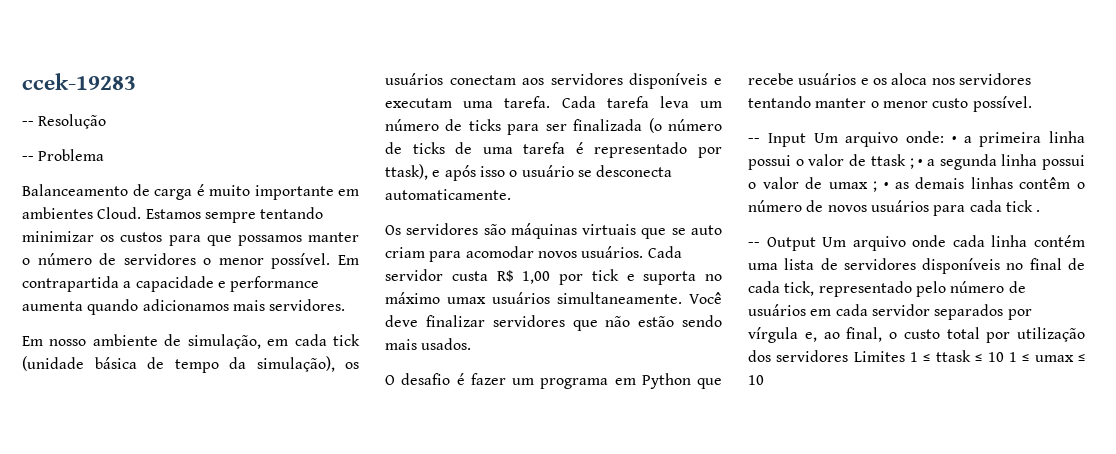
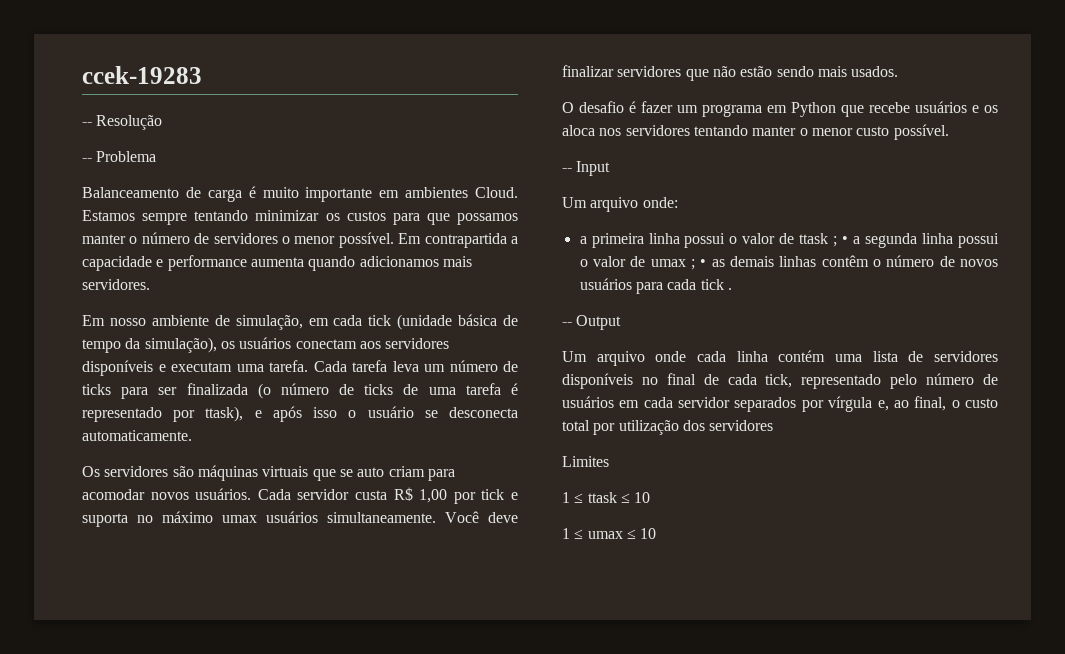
- -- Input Um arquivo onde: • a primeira linha possui o valor de ttask ; • a segunda linha possui o valor de umax ; • as demais linhas contêm o número de novos usuários para cada tick .
+ -- Input
+ Um arquivo onde:
+ a primeira linha possui o valor de ttask ; • a segunda linha possui o valor de umax ; • as demais linhas contêm o número de novos usuários para cada tick .
- -- Output Um arquivo onde cada linha contém uma lista de servidores disponíveis no final de cada tick, representado pelo número de usuários em cada servidor separados por vírgula e, ao final, o custo total por utilização dos servidores Limites 1 ≤ ttask ≤ 10 1 ≤ umax ≤ 10
+ -- Output
+ Um arquivo onde cada linha contém uma lista de servidores disponíveis no final de cada tick, representado pelo número de usuários em cada servidor separados por vírgula e, ao final, o custo total por utilização dos servidores
+ Limites
+ 1 ≤ ttask ≤ 10
+ 1 ≤ umax ≤ 10

